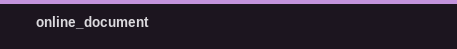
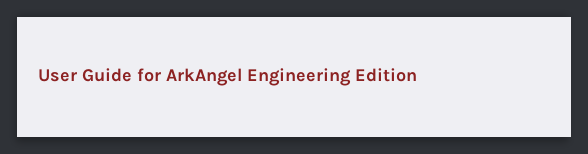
- online_document
+ User Guide for ArkAngel Engineering Edition

